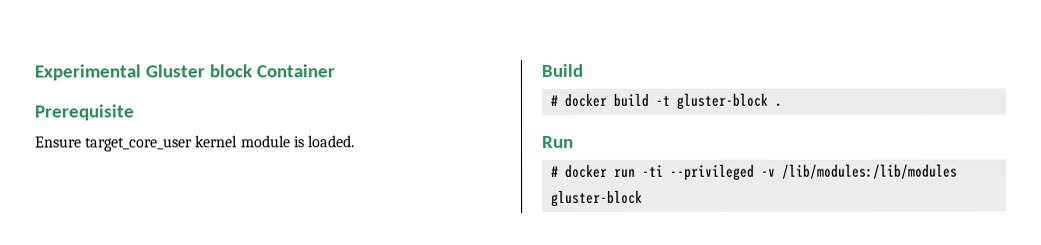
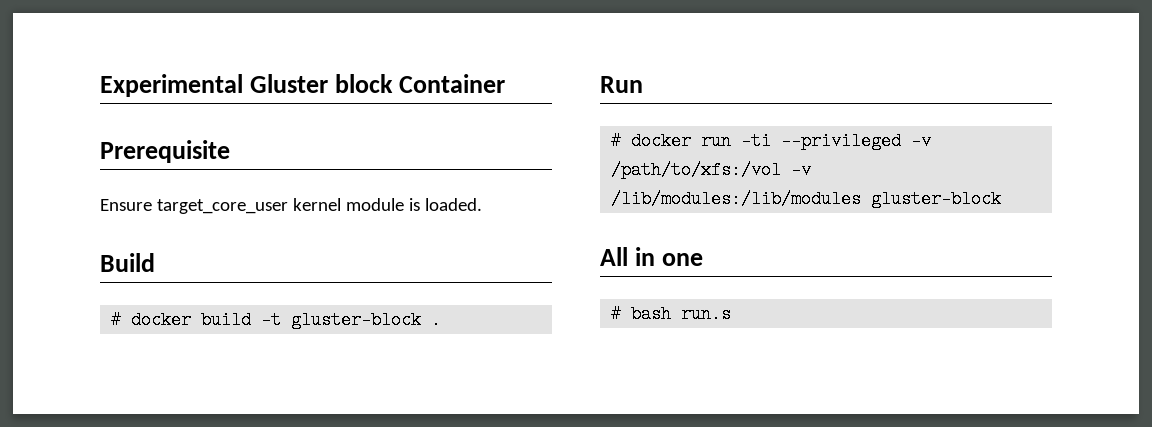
- # docker run -ti --privileged -v /lib/modules:/lib/modules gluster-block
+ # docker run -ti --privileged -v /path/to/xfs:/vol -v /lib/modules:/lib/modules gluster-block
+ All in one
+ # bash run.s

